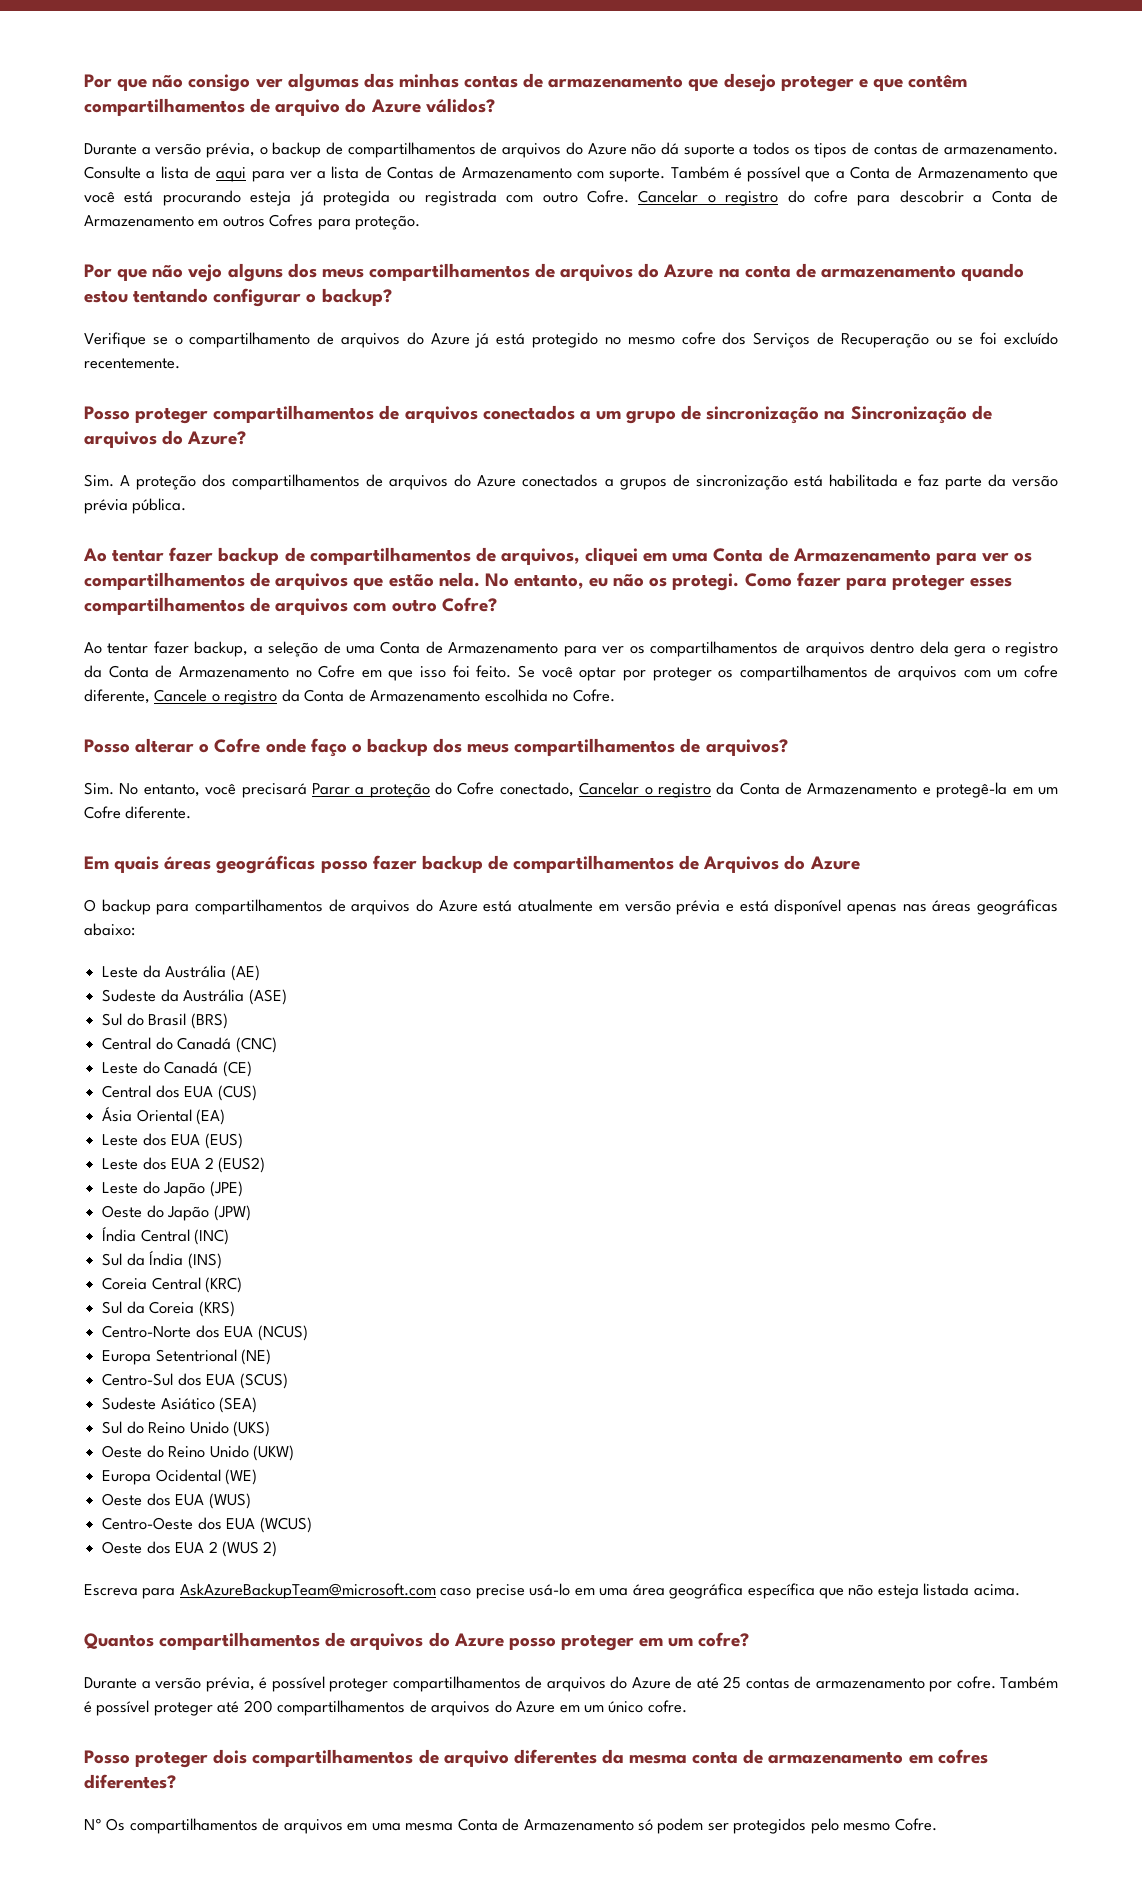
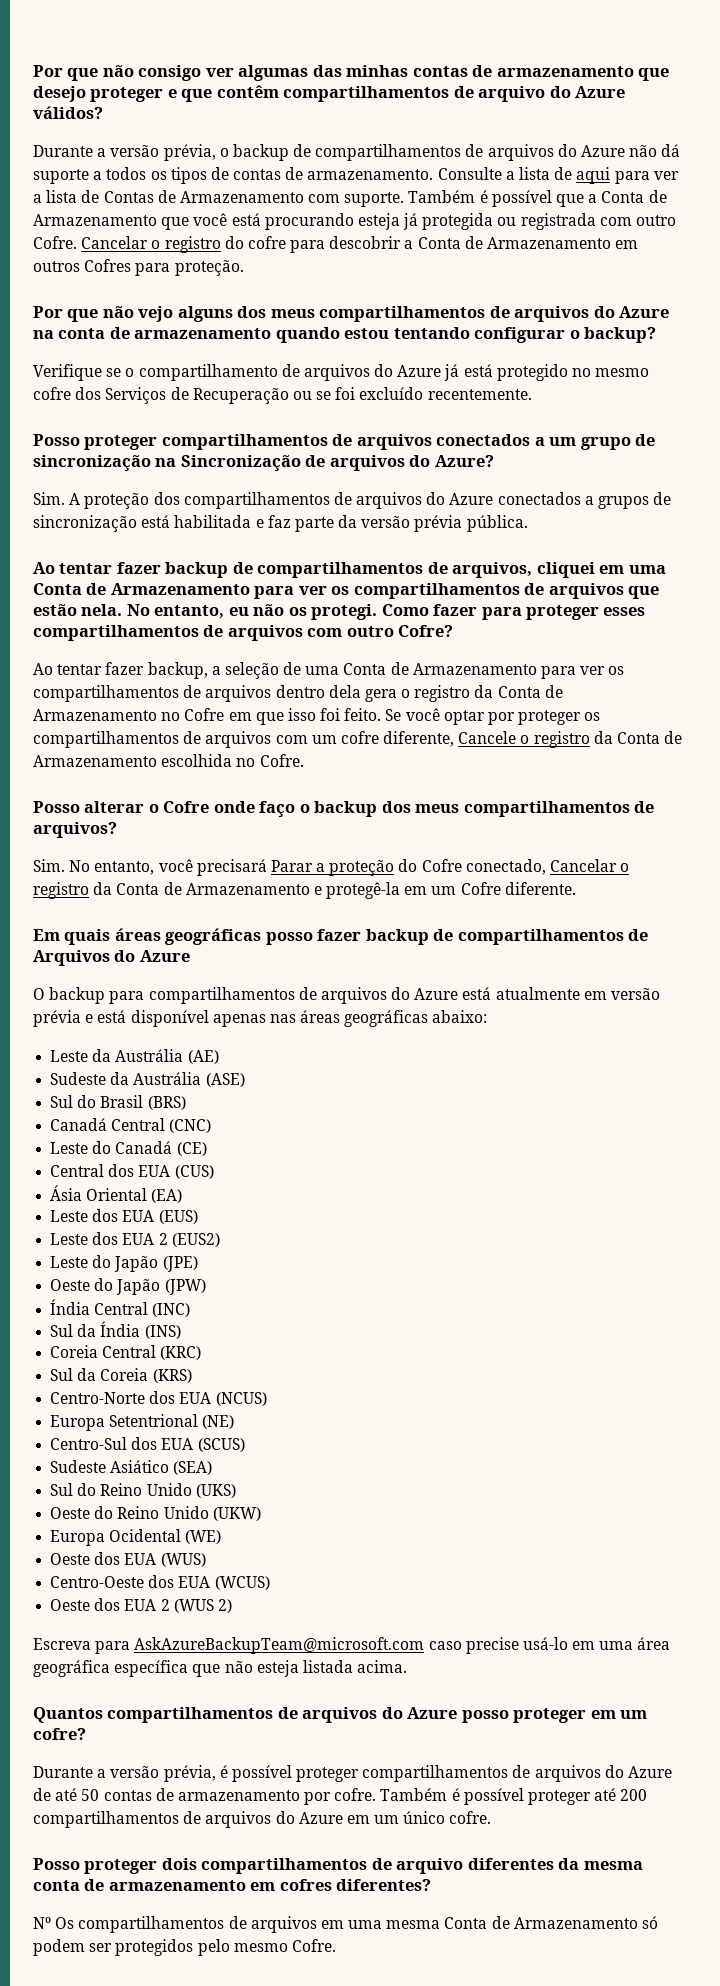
- Central do Canadá (CNC)
+ Canadá Central (CNC)
- Durante a versão prévia, é possível proteger compartilhamentos de arquivos do Azure de até 25 contas de armazenamento por cofre.
+ Durante a versão prévia, é possível proteger compartilhamentos de arquivos do Azure de até 50 contas de armazenamento por cofre.

